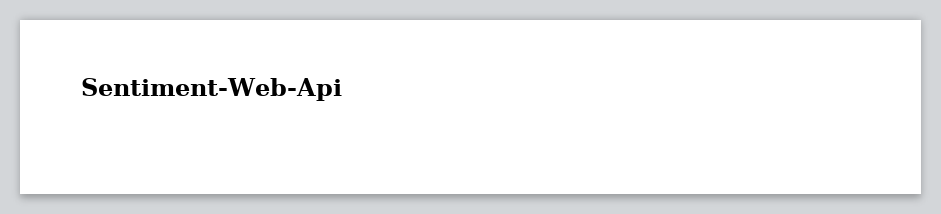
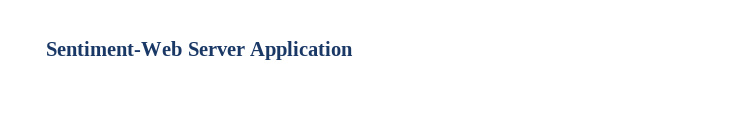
- Sentiment-Web-Api
+ Sentiment-Web Server Application

